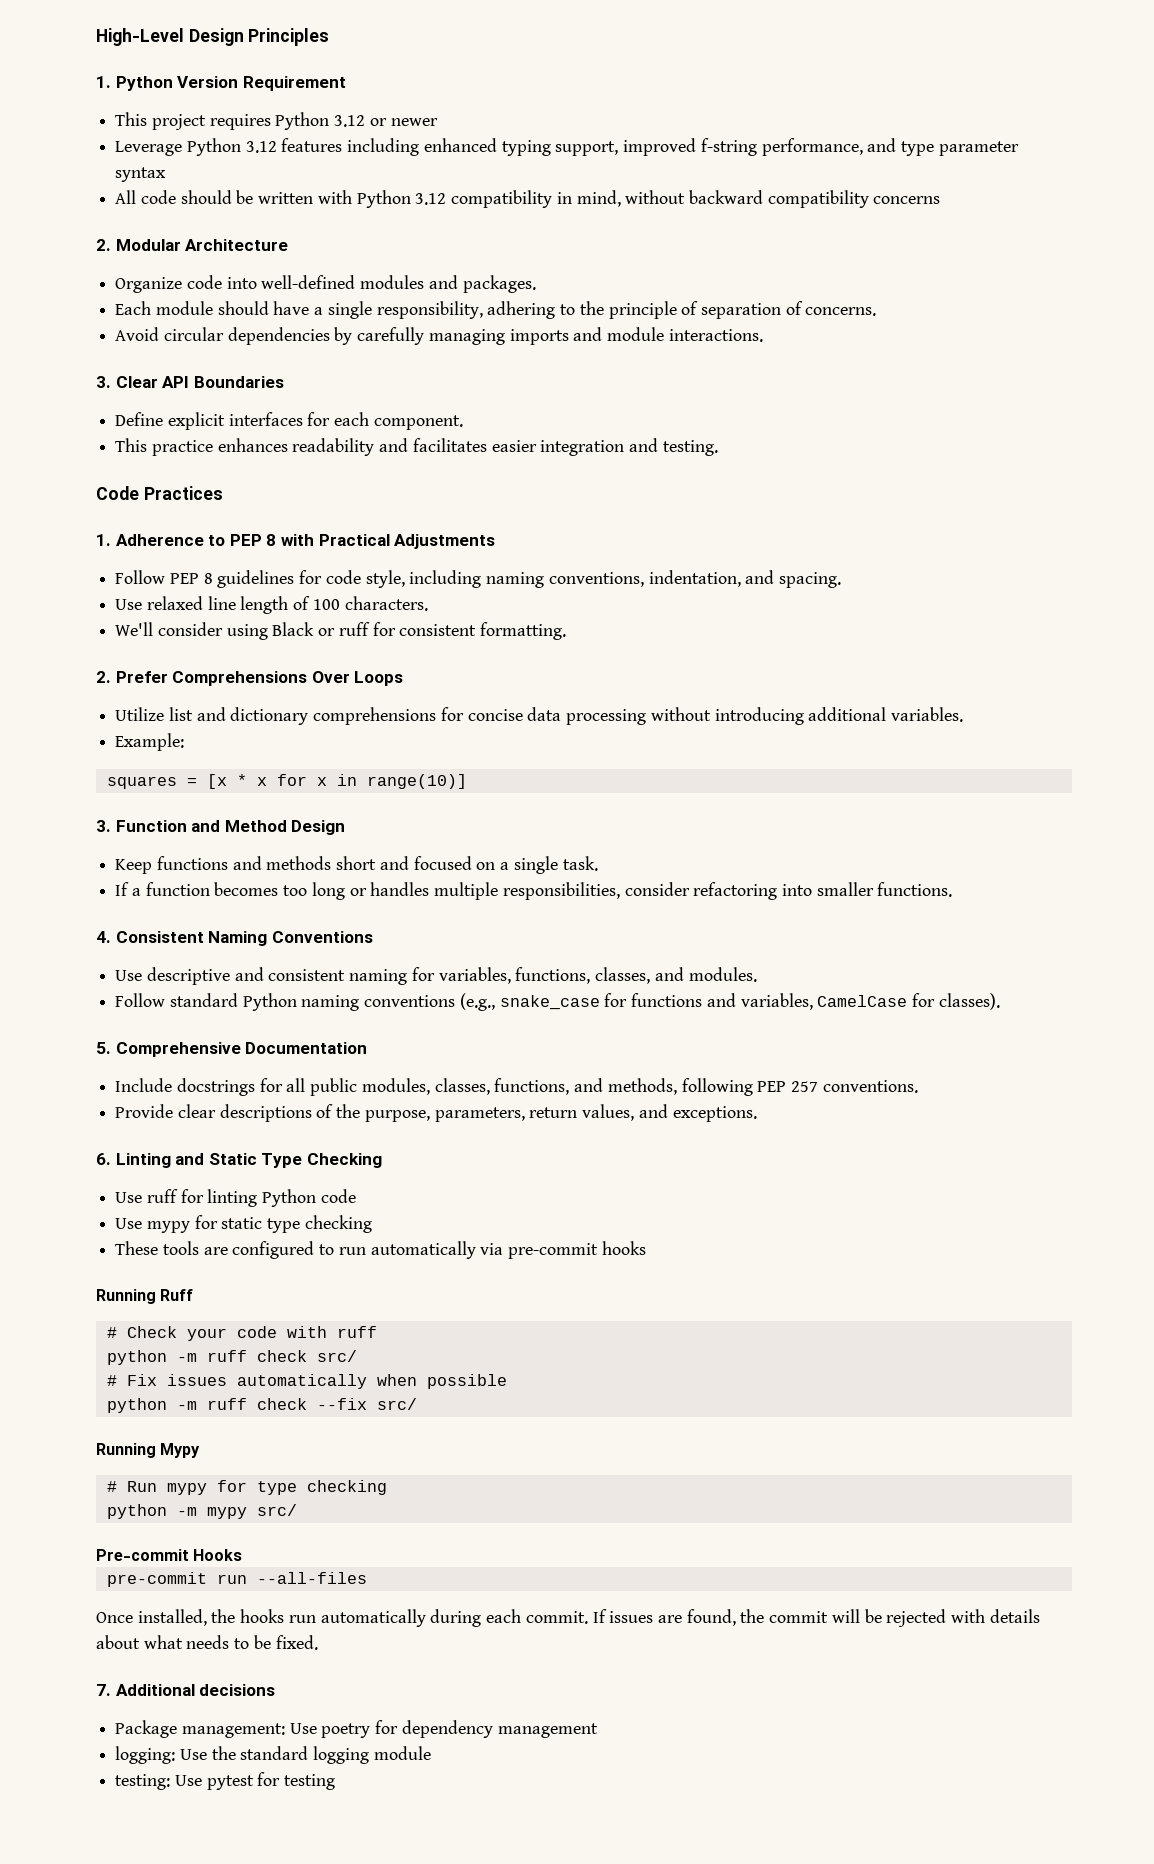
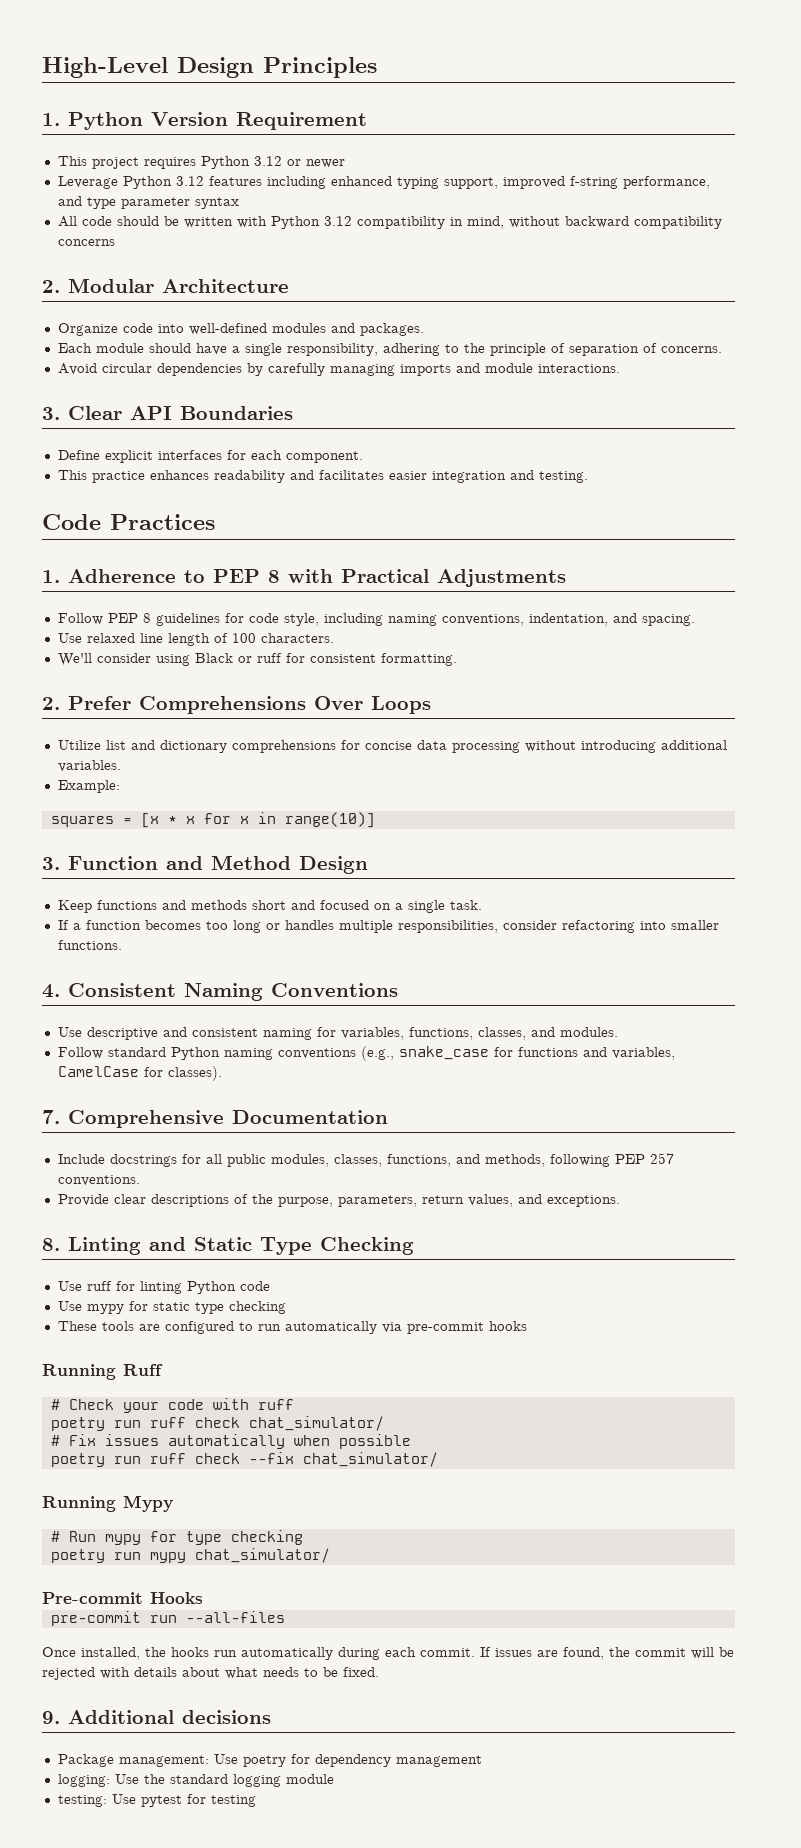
- 5. Comprehensive Documentation
+ 7. Comprehensive Documentation
- 6. Linting and Static Type Checking
+ 8. Linting and Static Type Checking
- python -m ruff check src/
+ poetry run ruff check chat_simulator/
- python -m ruff check --fix src/
+ poetry run ruff check --fix chat_simulator/
- python -m mypy src/
+ poetry run mypy chat_simulator/
- 7. Additional decisions
+ 9. Additional decisions

